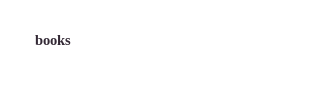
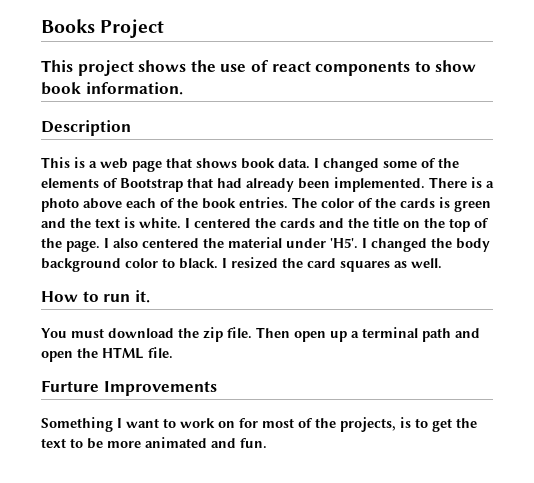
- books
+ Books Project
+ This project shows the use of react components to show book information.
+ Description
+ This is a web page that shows book data. I changed some of the elements of Bootstrap that had already been implemented. There is a photo above each of the book entries. The color of the cards is green and the text is white. I centered the cards and the title on the top of the page. I also centered the material under 'H5'. I changed the body background color to black. I resized the card squares as well.
+ How to run it.
+ You must download the zip file. Then open up a terminal path and open the HTML file.
+ Furture Improvements
+ Something I want to work on for most of the projects, is to get the text to be more animated and fun.

